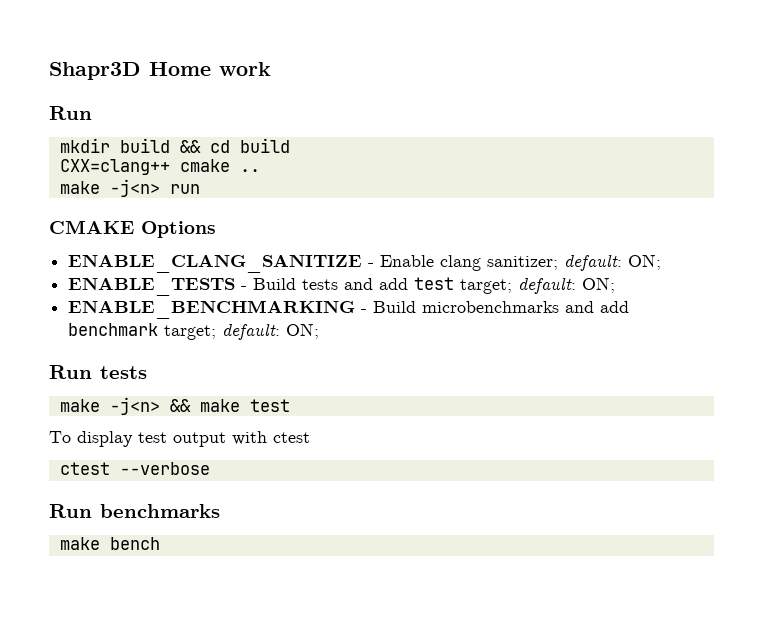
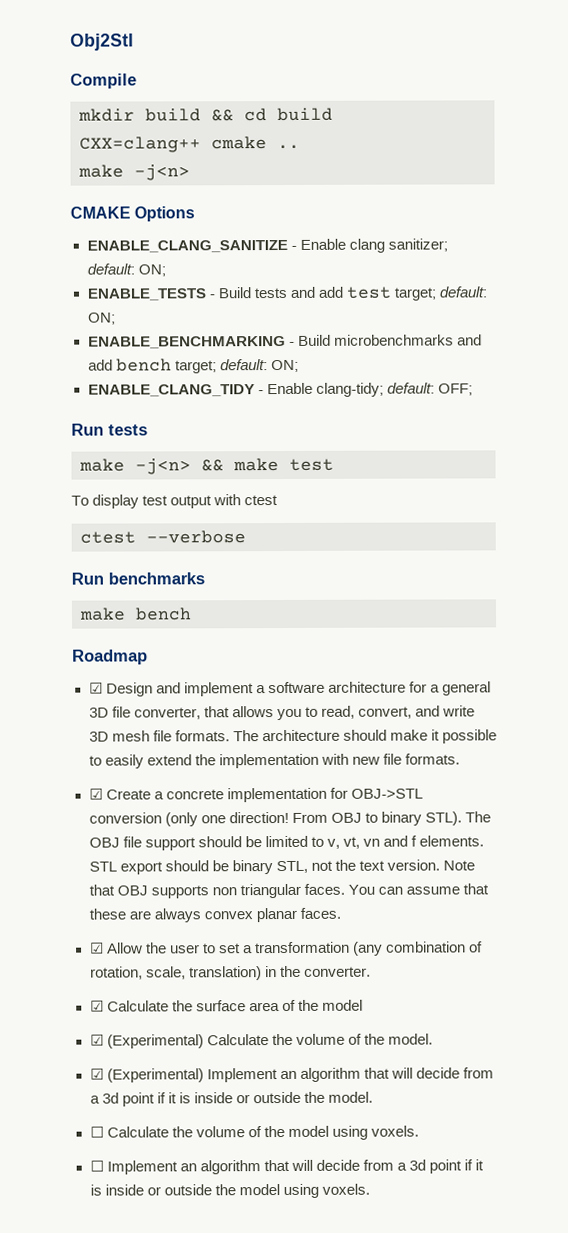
- Shapr3D Home work
- Run
+ Obj2Stl
+ Compile
  CXX=clang++ cmake ..
- make -j<n> run
+ make -j<n>
- ENABLE_BENCHMARKING - Build microbenchmarks and add benchmark target; default: ON;
+ ENABLE_BENCHMARKING - Build microbenchmarks and add bench target; default: ON;
+ ENABLE_CLANG_TIDY - Enable clang-tidy; default: OFF;
+ Roadmap
+ ☑ Design and implement a software architecture for a general 3D file converter, that allows you to read, convert, and write 3D mesh file formats. The architecture should make it possible to easily extend the implementation with new file formats.
+ ☑ Create a concrete implementation for OBJ->STL conversion (only one direction! From OBJ to binary STL). The OBJ file support should be limited to v, vt, vn and f elements. STL export should be binary STL, not the text version. Note that OBJ supports non triangular faces. You can assume that these are always convex planar faces.
+ ☑ Allow the user to set a transformation (any combination of rotation, scale, translation) in the converter.
+ ☑ Calculate the surface area of the model
+ ☑ (Experimental) Calculate the volume of the model.
+ ☑ (Experimental) Implement an algorithm that will decide from a 3d point if it is inside or outside the model.
+ ☐ Calculate the volume of the model using voxels.
+ ☐ Implement an algorithm that will decide from a 3d point if it is inside or outside the model using voxels.

